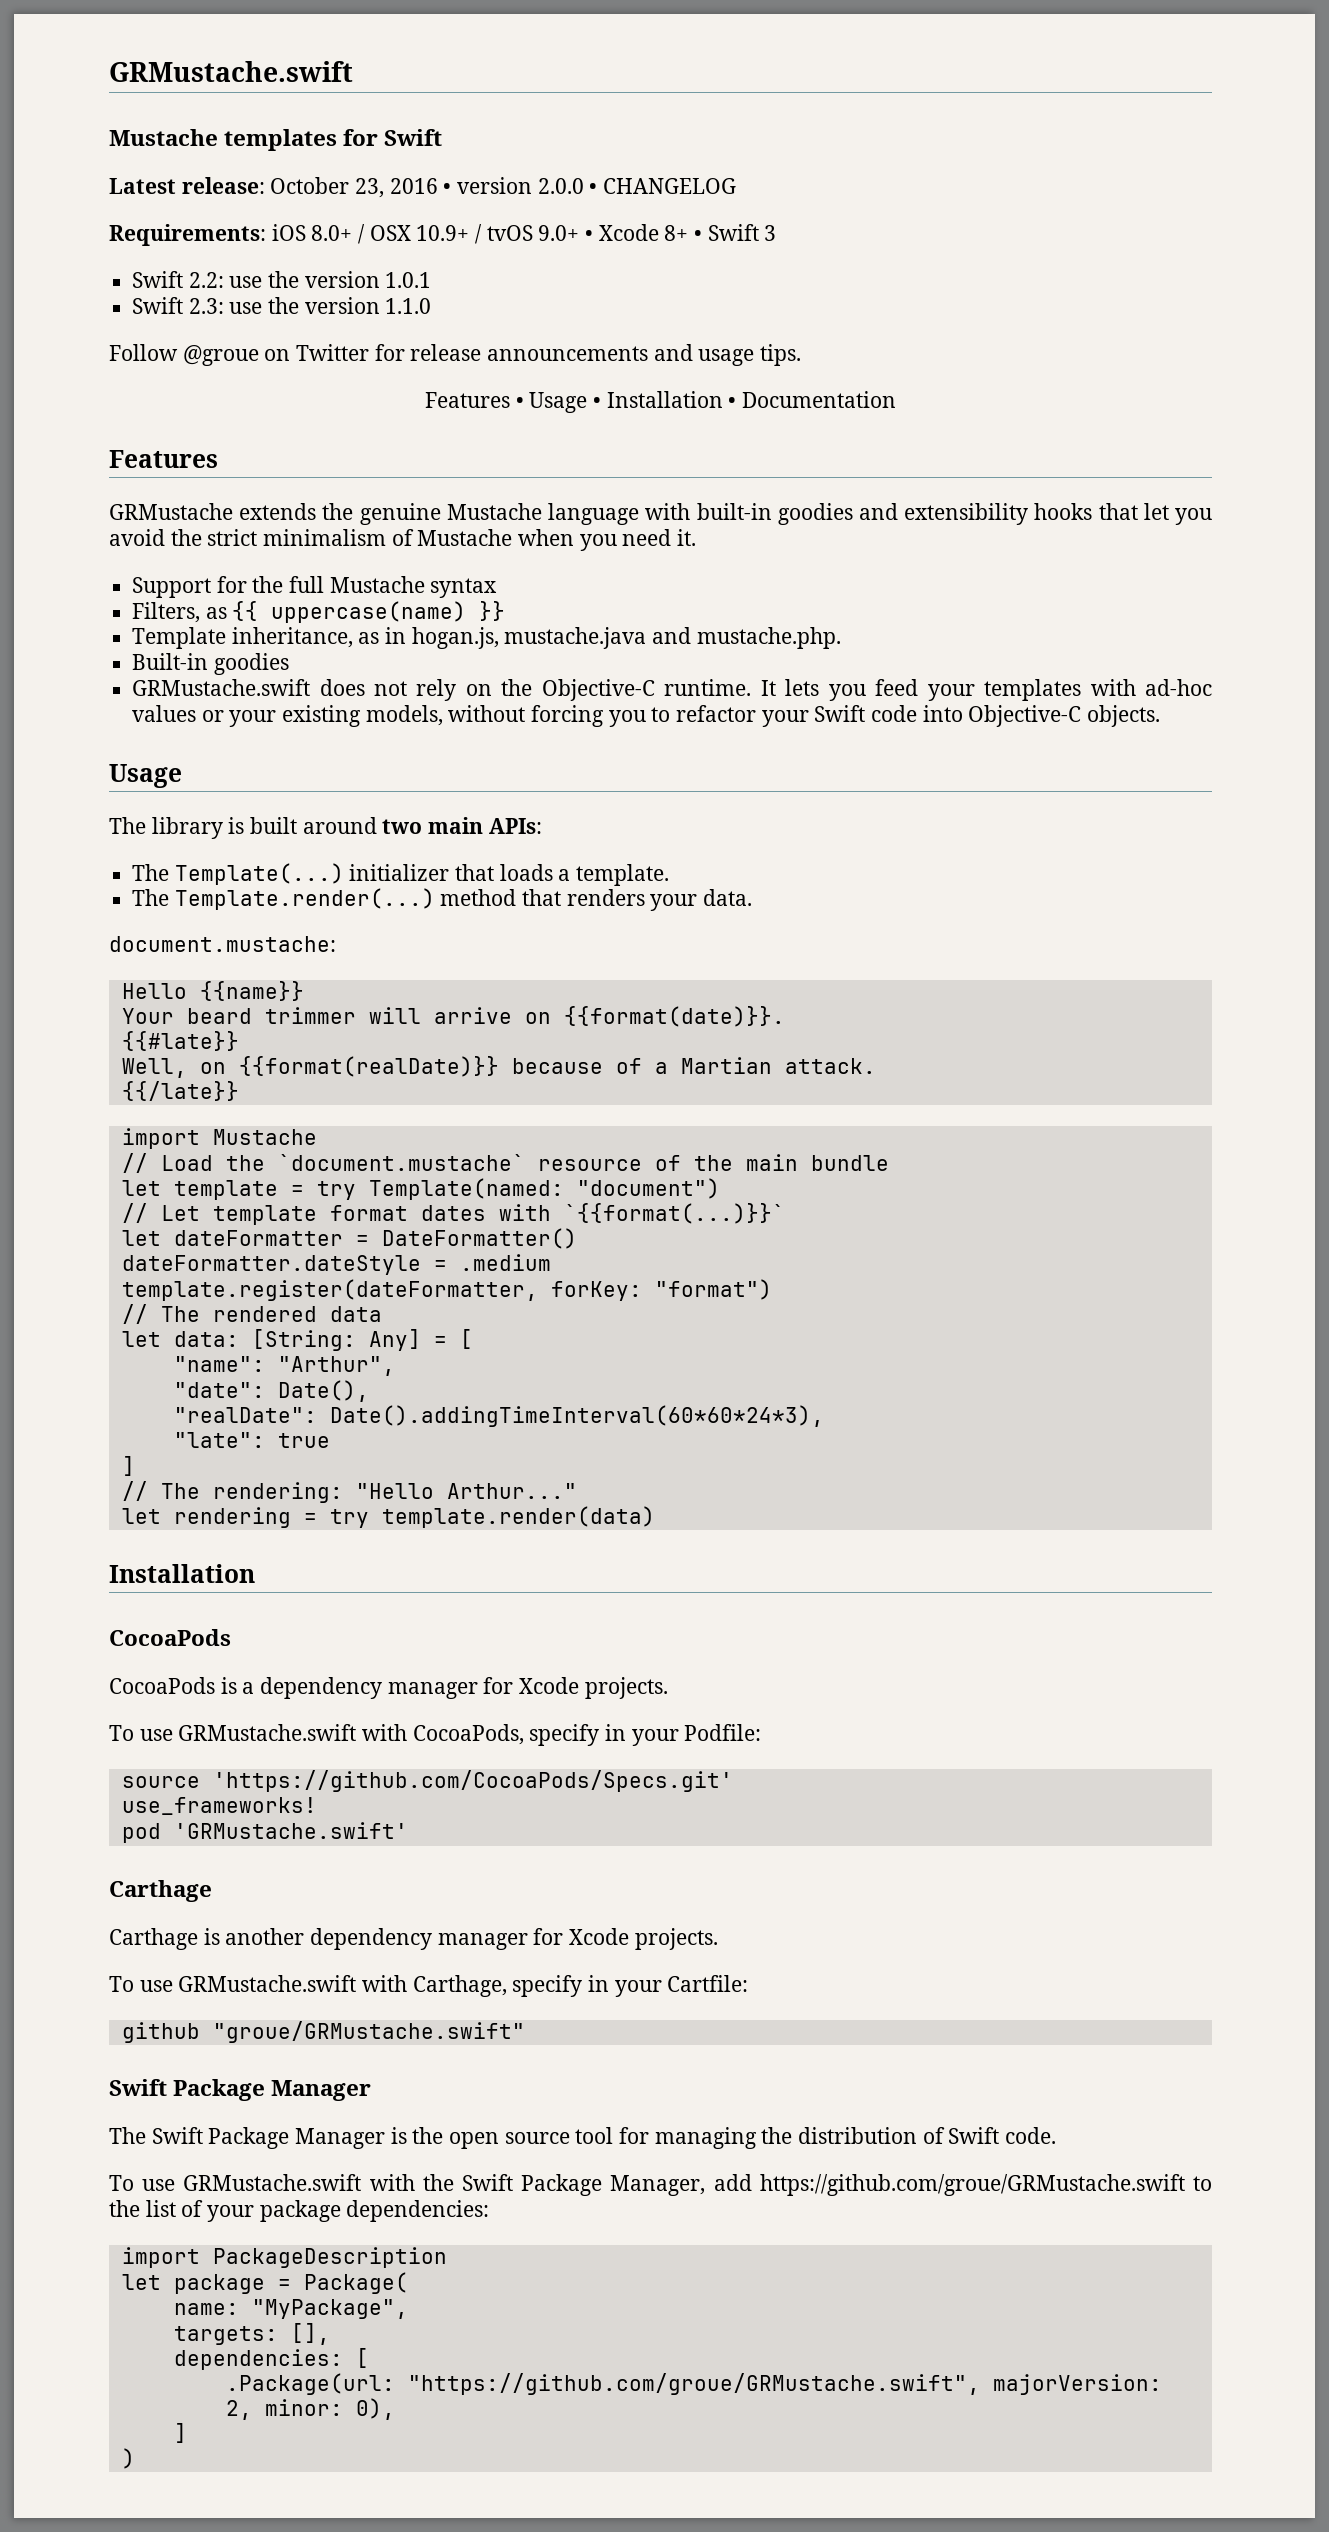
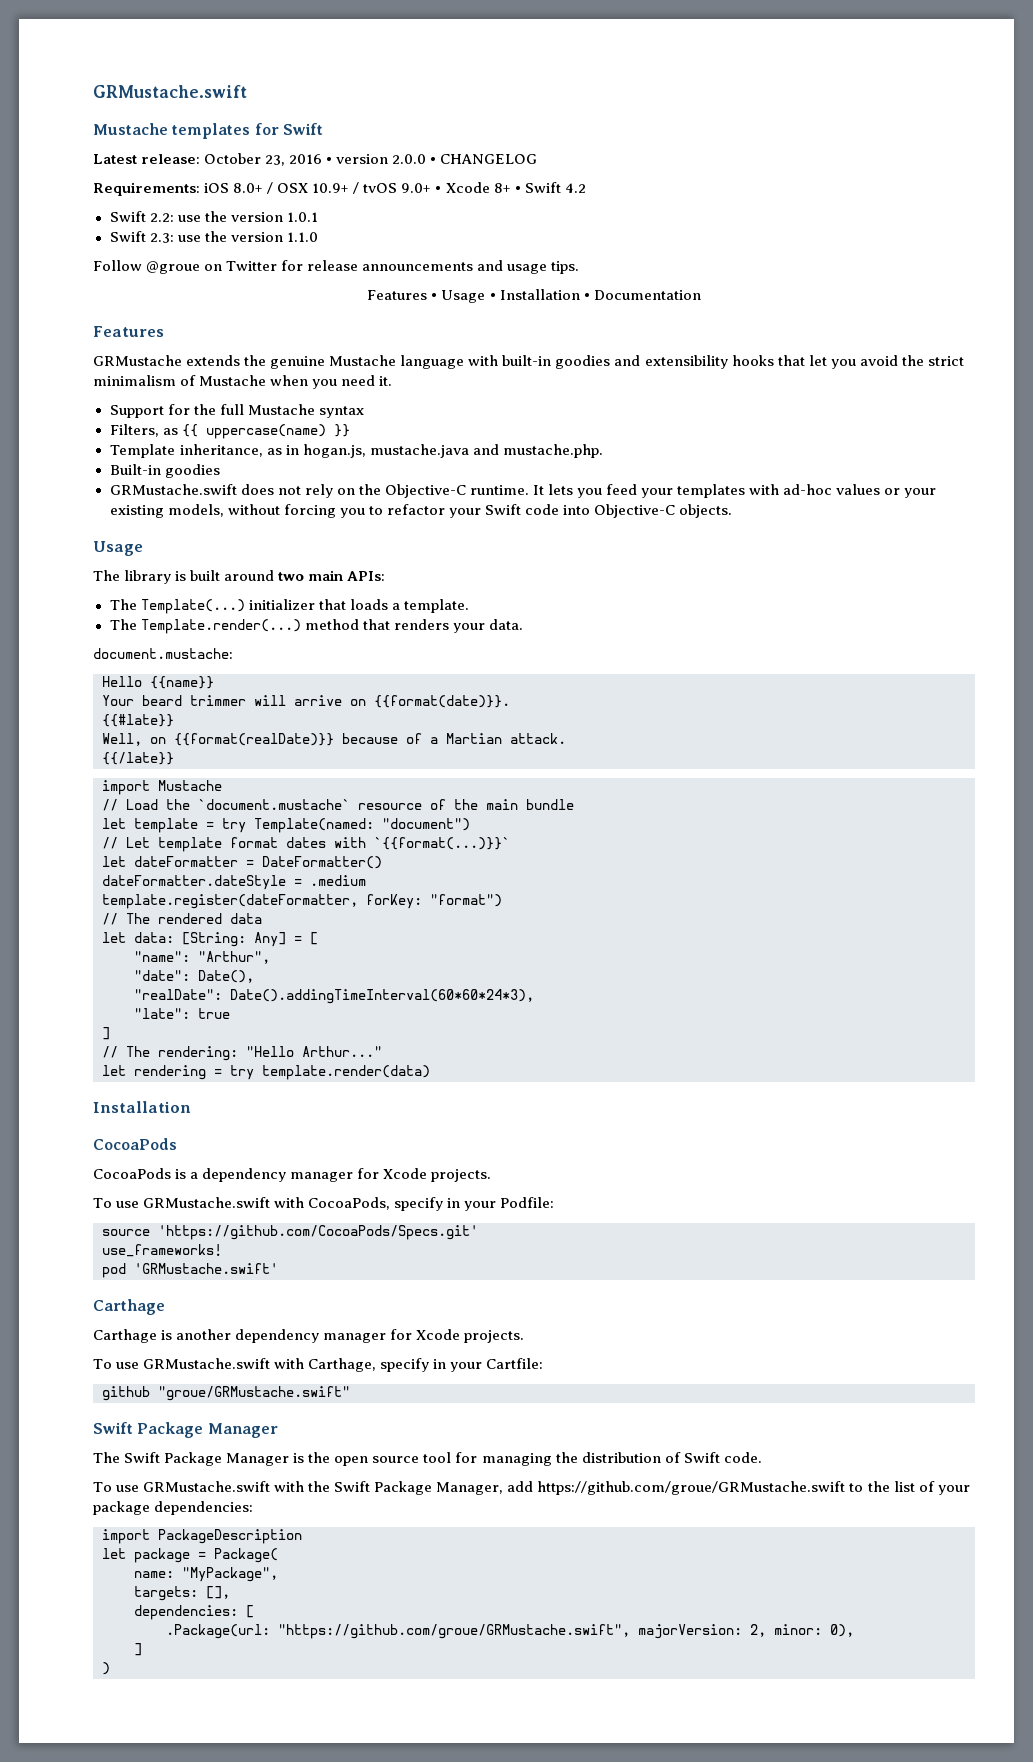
- Requirements: iOS 8.0+ / OSX 10.9+ / tvOS 9.0+ • Xcode 8+ • Swift 3
+ Requirements: iOS 8.0+ / OSX 10.9+ / tvOS 9.0+ • Xcode 8+ • Swift 4.2

